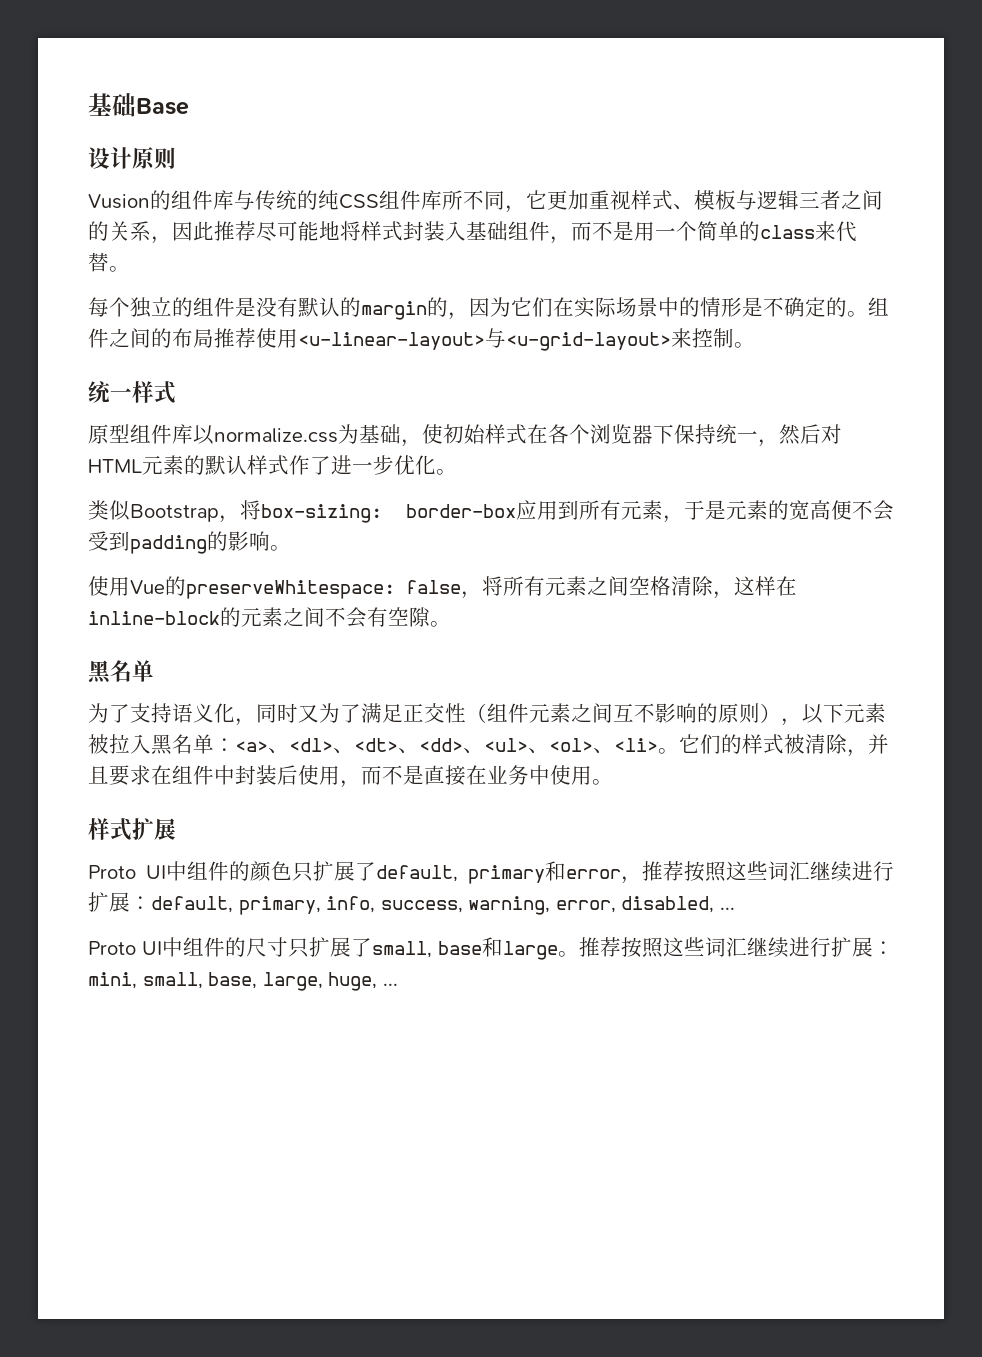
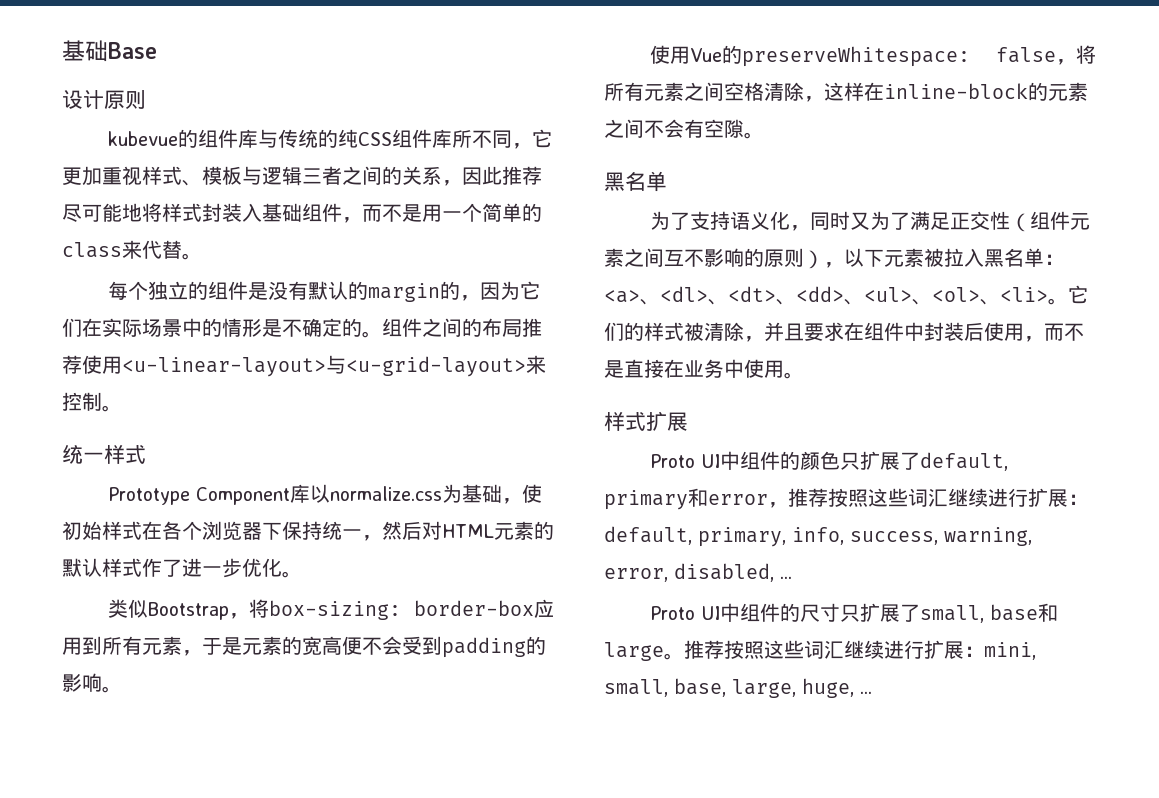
- Vusion的组件库与传统的纯CSS组件库所不同，它更加重视样式、模板与逻辑三者之间的关系，因此推荐尽可能地将样式封装入基础组件，而不是用一个简单的class来代替。
+ kubevue的组件库与传统的纯CSS组件库所不同，它更加重视样式、模板与逻辑三者之间的关系，因此推荐尽可能地将样式封装入基础组件，而不是用一个简单的class来代替。
- 原型组件库以normalize.css为基础，使初始样式在各个浏览器下保持统一，然后对HTML元素的默认样式作了进一步优化。
+ Prototype Component库以normalize.css为基础，使初始样式在各个浏览器下保持统一，然后对HTML元素的默认样式作了进一步优化。

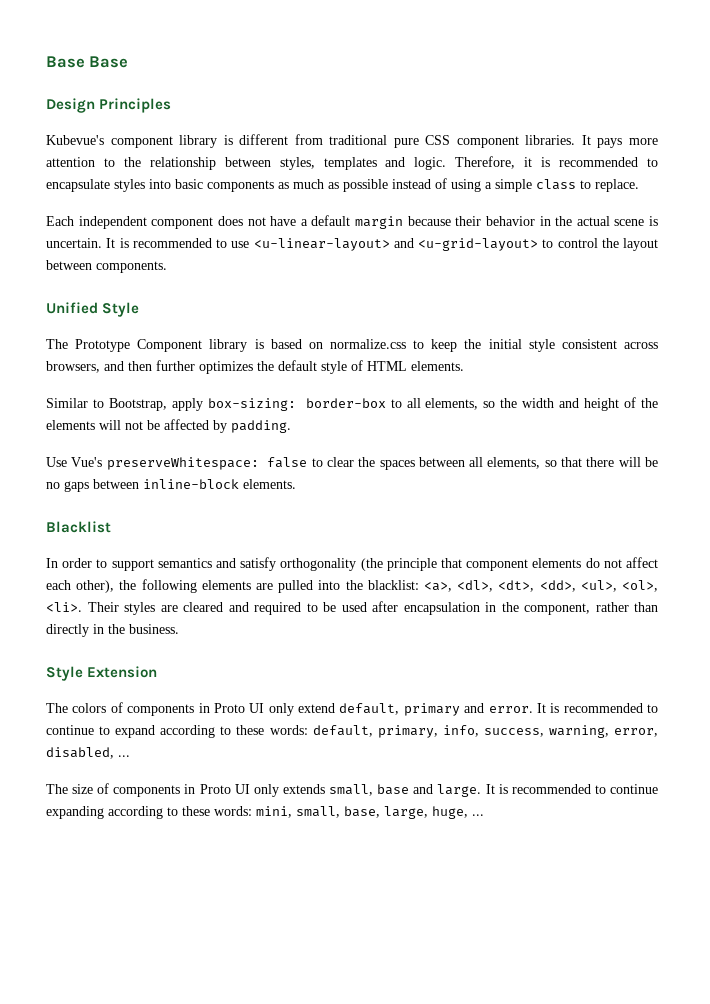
- 基础Base
+ Base Base
- 设计原则
- kubevue的组件库与传统的纯CSS组件库所不同，它更加重视样式、模板与逻辑三者之间的关系，因此推荐尽可能地将样式封装入基础组件，而不是用一个简单的class来代替。
- 每个独立的组件是没有默认的margin的，因为它们在实际场景中的情形是不确定的。组件之间的布局推荐使用<u-linear-layout>与<u-grid-layout>来控制。
- 统一样式
- Prototype Component库以normalize.css为基础，使初始样式在各个浏览器下保持统一，然后对HTML元素的默认样式作了进一步优化。
- 类似Bootstrap，将box-sizing: border-box应用到所有元素，于是元素的宽高便不会受到padding的影响。
- 使用Vue的preserveWhitespace: false，将所有元素之间空格清除，这样在inline-block的元素之间不会有空隙。
- 黑名单
- 为了支持语义化，同时又为了满足正交性（组件元素之间互不影响的原则），以下元素被拉入黑名单：<a>、<dl>、<dt>、<dd>、<ul>、<ol>、<li>。它们的样式被清除，并且要求在组件中封装后使用，而不是直接在业务中使用。
- 样式扩展
- Proto UI中组件的颜色只扩展了default, primary和error，推荐按照这些词汇继续进行扩展：default, primary, info, success, warning, error, disabled, ...
+ Design Principles
+ Kubevue's component library is different from traditional pure CSS component libraries. It pays more attention to the relationship between styles, templates and logic. Therefore, it is recommended to encapsulate styles into basic components as much as possible instead of using a simple class to replace.
+ Each independent component does not have a default margin because their behavior in the actual scene is uncertain. It is recommended to use <u-linear-layout> and <u-grid-layout> to control the layout between components.
+ Unified Style
+ The Prototype Component library is based on normalize.css to keep the initial style consistent across browsers, and then further optimizes the default style of HTML elements.
+ Similar to Bootstrap, apply box-sizing: border-box to all elements, so the width and height of the elements will not be affected by padding.
+ Use Vue's preserveWhitespace: false to clear the spaces between all elements, so that there will be no gaps between inline-block elements.
+ Blacklist
+ In order to support semantics and satisfy orthogonality (the principle that component elements do not affect each other), the following elements are pulled into the blacklist: <a>, <dl>, <dt>, <dd>, <ul>, <ol>, <li>. Their styles are cleared and required to be used after encapsulation in the component, rather than directly in the business.
+ Style Extension
+ The colors of components in Proto UI only extend default, primary and error. It is recommended to continue to expand according to these words: default, primary, info, success, warning, error, disabled, ...
- Proto UI中组件的尺寸只扩展了small, base和large。推荐按照这些词汇继续进行扩展：mini, small, base, large, huge, ...
+ The size of components in Proto UI only extends small, base and large. It is recommended to continue expanding according to these words: mini, small, base, large, huge, ...

